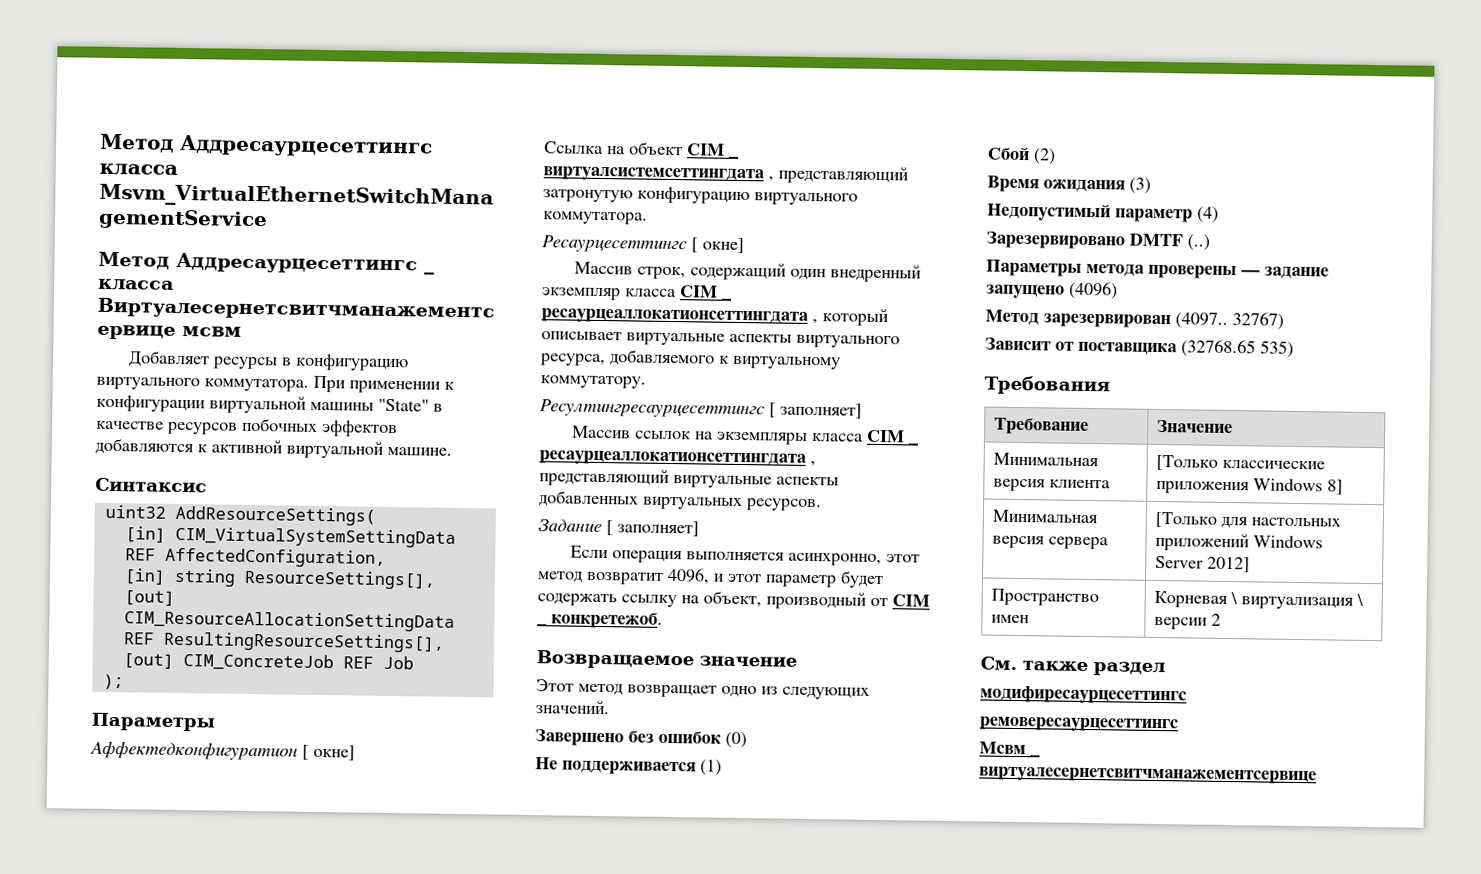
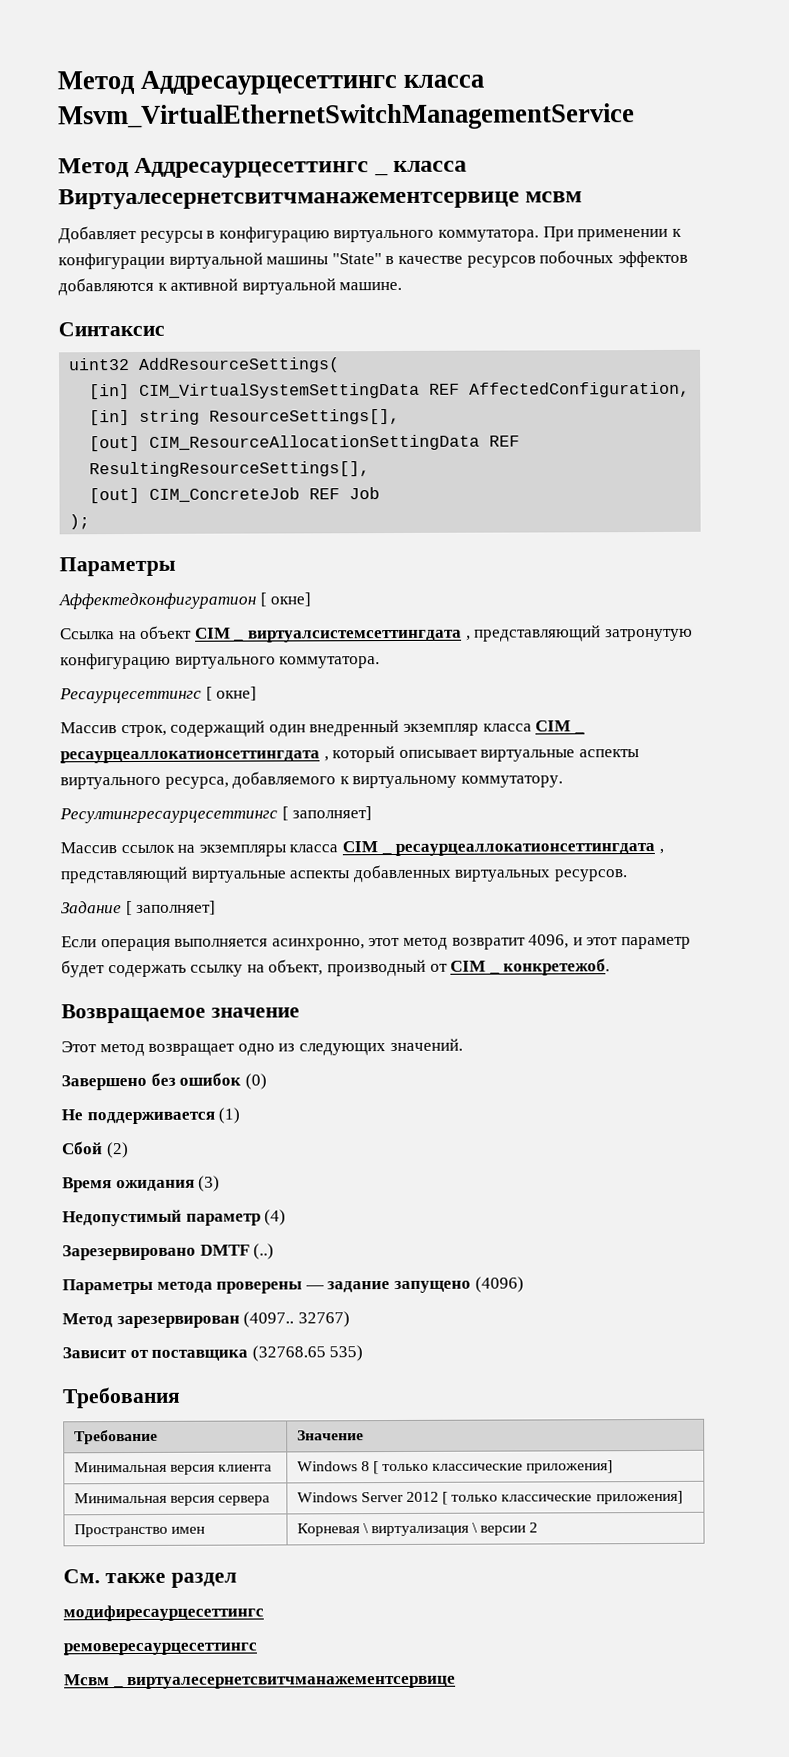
- Минимальная версия клиента | [Только классические приложения Windows 8]
- Минимальная версия сервера | [Только для настольных приложений Windows Server 2012]
+ Минимальная версия клиента | Windows 8 [ только классические приложения]
+ Минимальная версия сервера | Windows Server 2012 [ только классические приложения]

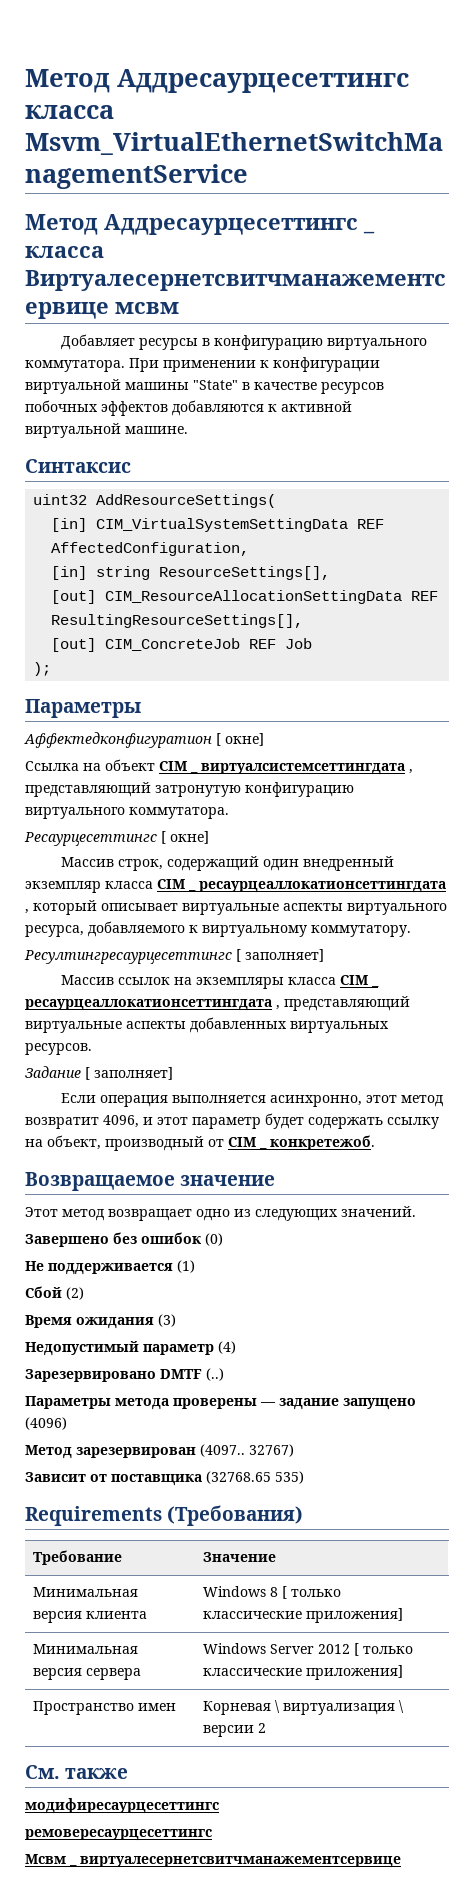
- Требования
+ Requirements (Требования)
- См. также раздел
+ См. также

